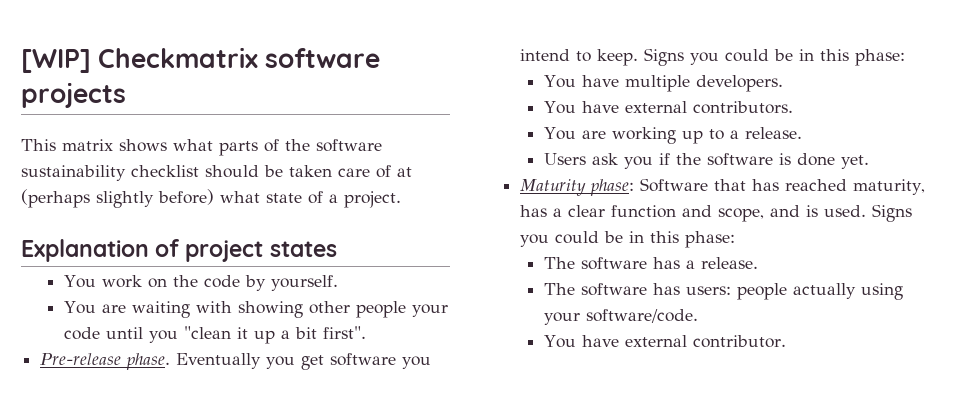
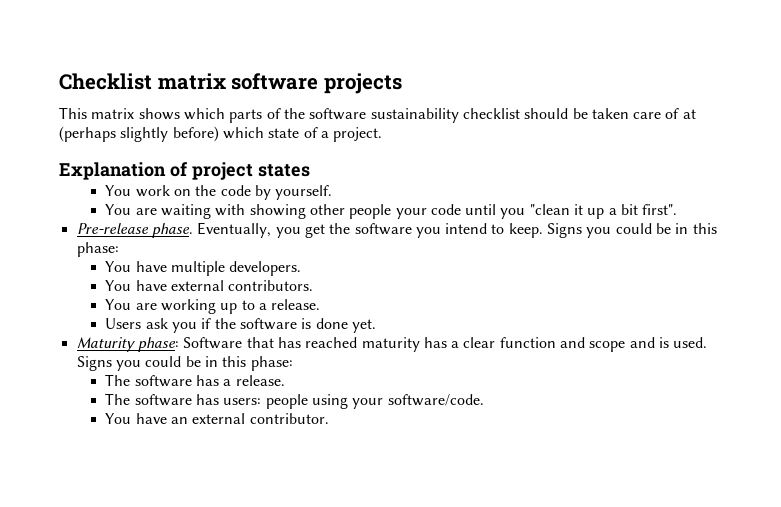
- [WIP] Checkmatrix software projects
+ Checklist matrix software projects
- This matrix shows what parts of the software sustainability checklist should be taken care of at (perhaps slightly before) what state of a project.
+ This matrix shows which parts of the software sustainability checklist should be taken care of at (perhaps slightly before) which state of a project.
- Eventually you get software you intend to keep.
+ Eventually, you get the software you intend to keep.
- Maturity phase: Software that has reached maturity, has a clear function and scope, and is used.
+ Maturity phase: Software that has reached maturity has a clear function and scope and is used.
- The software has users: people actually using your software/code.
+ The software has users: people using your software/code.
- You have external contributor.
+ You have an external contributor.

